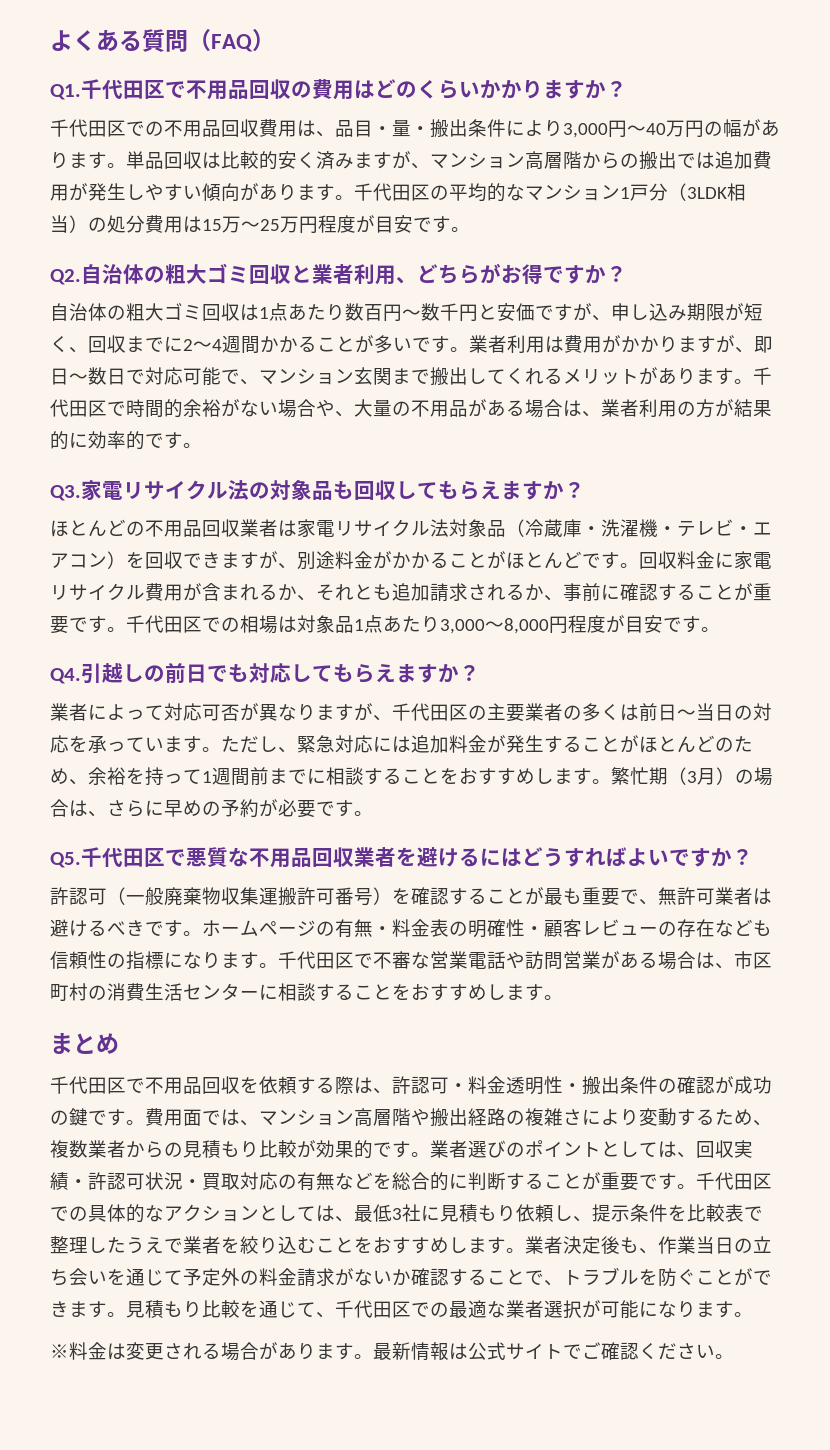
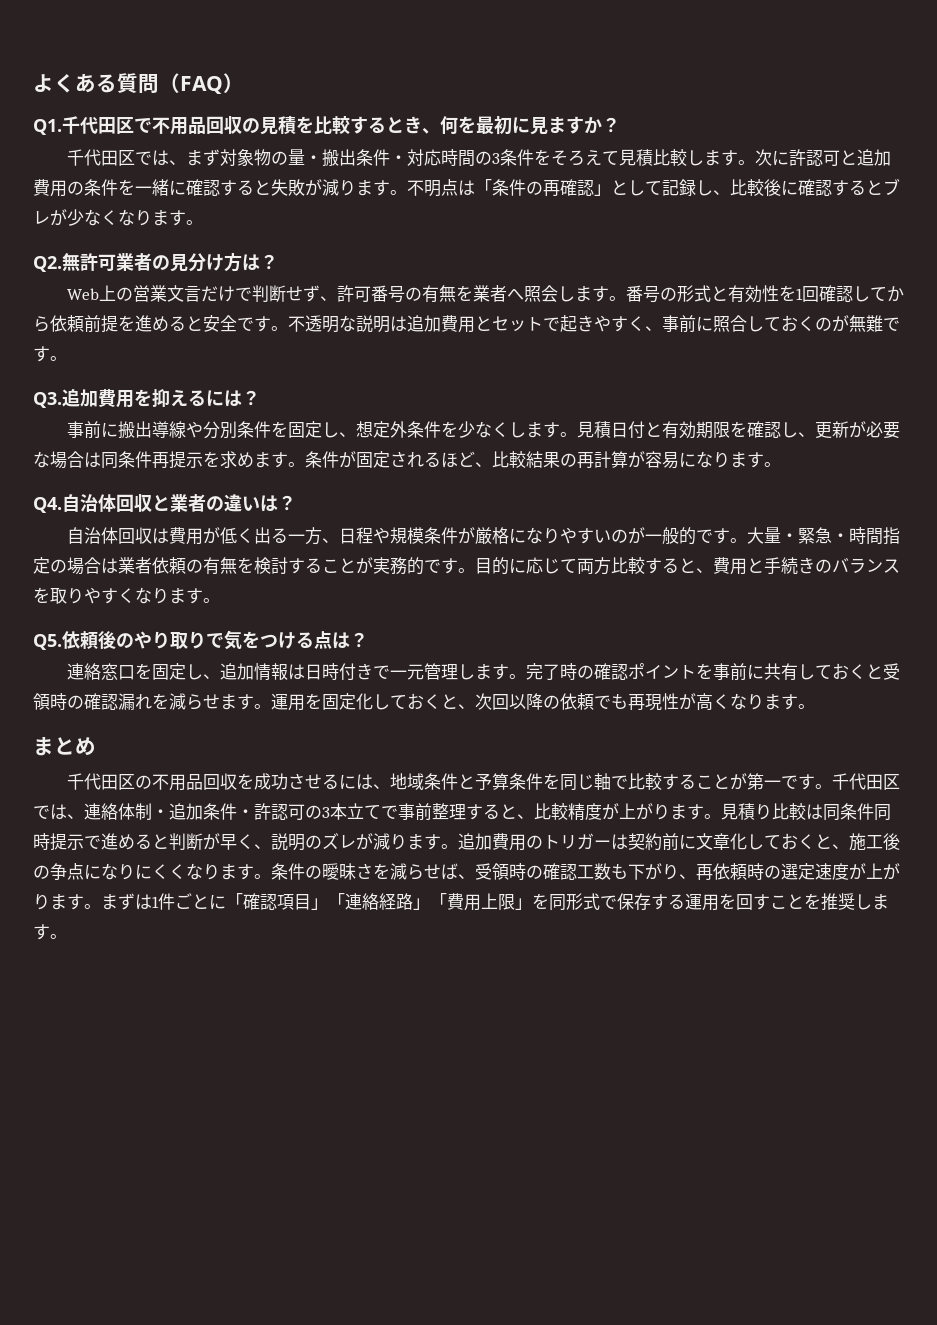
- Q1.千代田区で不用品回収の費用はどのくらいかかりますか？
+ Q1.千代田区で不用品回収の見積を比較するとき、何を最初に見ますか？
- 千代田区での不用品回収費用は、品目・量・搬出条件により3,000円〜40万円の幅があります。単品回収は比較的安く済みますが、マンション高層階からの搬出では追加費用が発生しやすい傾向があります。千代田区の平均的なマンション1戸分（3LDK相当）の処分費用は15万〜25万円程度が目安です。
- Q2.自治体の粗大ゴミ回収と業者利用、どちらがお得ですか？
- 自治体の粗大ゴミ回収は1点あたり数百円〜数千円と安価ですが、申し込み期限が短く、回収までに2〜4週間かかることが多いです。業者利用は費用がかかりますが、即日〜数日で対応可能で、マンション玄関まで搬出してくれるメリットがあります。千代田区で時間的余裕がない場合や、大量の不用品がある場合は、業者利用の方が結果的に効率的です。
- Q3.家電リサイクル法の対象品も回収してもらえますか？
- ほとんどの不用品回収業者は家電リサイクル法対象品（冷蔵庫・洗濯機・テレビ・エアコン）を回収できますが、別途料金がかかることがほとんどです。回収料金に家電リサイクル費用が含まれるか、それとも追加請求されるか、事前に確認することが重要です。千代田区での相場は対象品1点あたり3,000〜8,000円程度が目安です。
- Q4.引越しの前日でも対応してもらえますか？
- 業者によって対応可否が異なりますが、千代田区の主要業者の多くは前日〜当日の対応を承っています。ただし、緊急対応には追加料金が発生することがほとんどのため、余裕を持って1週間前までに相談することをおすすめします。繁忙期（3月）の場合は、さらに早めの予約が必要です。
- Q5.千代田区で悪質な不用品回収業者を避けるにはどうすればよいですか？
- 許認可（一般廃棄物収集運搬許可番号）を確認することが最も重要で、無許可業者は避けるべきです。ホームページの有無・料金表の明確性・顧客レビューの存在なども信頼性の指標になります。千代田区で不審な営業電話や訪問営業がある場合は、市区町村の消費生活センターに相談することをおすすめします。
+ 千代田区では、まず対象物の量・搬出条件・対応時間の3条件をそろえて見積比較します。次に許認可と追加費用の条件を一緒に確認すると失敗が減ります。不明点は「条件の再確認」として記録し、比較後に確認するとブレが少なくなります。
+ Q2.無許可業者の見分け方は？
+ Web上の営業文言だけで判断せず、許可番号の有無を業者へ照会します。番号の形式と有効性を1回確認してから依頼前提を進めると安全です。不透明な説明は追加費用とセットで起きやすく、事前に照合しておくのが無難です。
+ Q3.追加費用を抑えるには？
+ 事前に搬出導線や分別条件を固定し、想定外条件を少なくします。見積日付と有効期限を確認し、更新が必要な場合は同条件再提示を求めます。条件が固定されるほど、比較結果の再計算が容易になります。
+ Q4.自治体回収と業者の違いは？
+ 自治体回収は費用が低く出る一方、日程や規模条件が厳格になりやすいのが一般的です。大量・緊急・時間指定の場合は業者依頼の有無を検討することが実務的です。目的に応じて両方比較すると、費用と手続きのバランスを取りやすくなります。
+ Q5.依頼後のやり取りで気をつける点は？
+ 連絡窓口を固定し、追加情報は日時付きで一元管理します。完了時の確認ポイントを事前に共有しておくと受領時の確認漏れを減らせます。運用を固定化しておくと、次回以降の依頼でも再現性が高くなります。
- 千代田区で不用品回収を依頼する際は、許認可・料金透明性・搬出条件の確認が成功の鍵です。費用面では、マンション高層階や搬出経路の複雑さにより変動するため、複数業者からの見積もり比較が効果的です。業者選びのポイントとしては、回収実績・許認可状況・買取対応の有無などを総合的に判断することが重要です。千代田区での具体的なアクションとしては、最低3社に見積もり依頼し、提示条件を比較表で整理したうえで業者を絞り込むことをおすすめします。業者決定後も、作業当日の立ち会いを通じて予定外の料金請求がないか確認することで、トラブルを防ぐことができます。見積もり比較を通じて、千代田区での最適な業者選択が可能になります。
- ※料金は変更される場合があります。最新情報は公式サイトでご確認ください。
+ 千代田区の不用品回収を成功させるには、地域条件と予算条件を同じ軸で比較することが第一です。千代田区では、連絡体制・追加条件・許認可の3本立てで事前整理すると、比較精度が上がります。見積り比較は同条件同時提示で進めると判断が早く、説明のズレが減ります。追加費用のトリガーは契約前に文章化しておくと、施工後の争点になりにくくなります。条件の曖昧さを減らせば、受領時の確認工数も下がり、再依頼時の選定速度が上がります。まずは1件ごとに「確認項目」「連絡経路」「費用上限」を同形式で保存する運用を回すことを推奨します。

